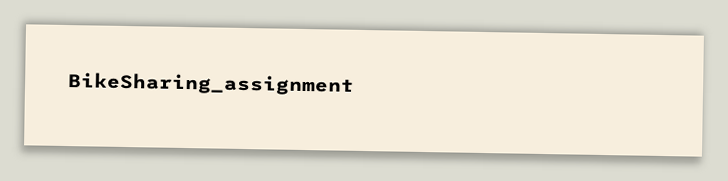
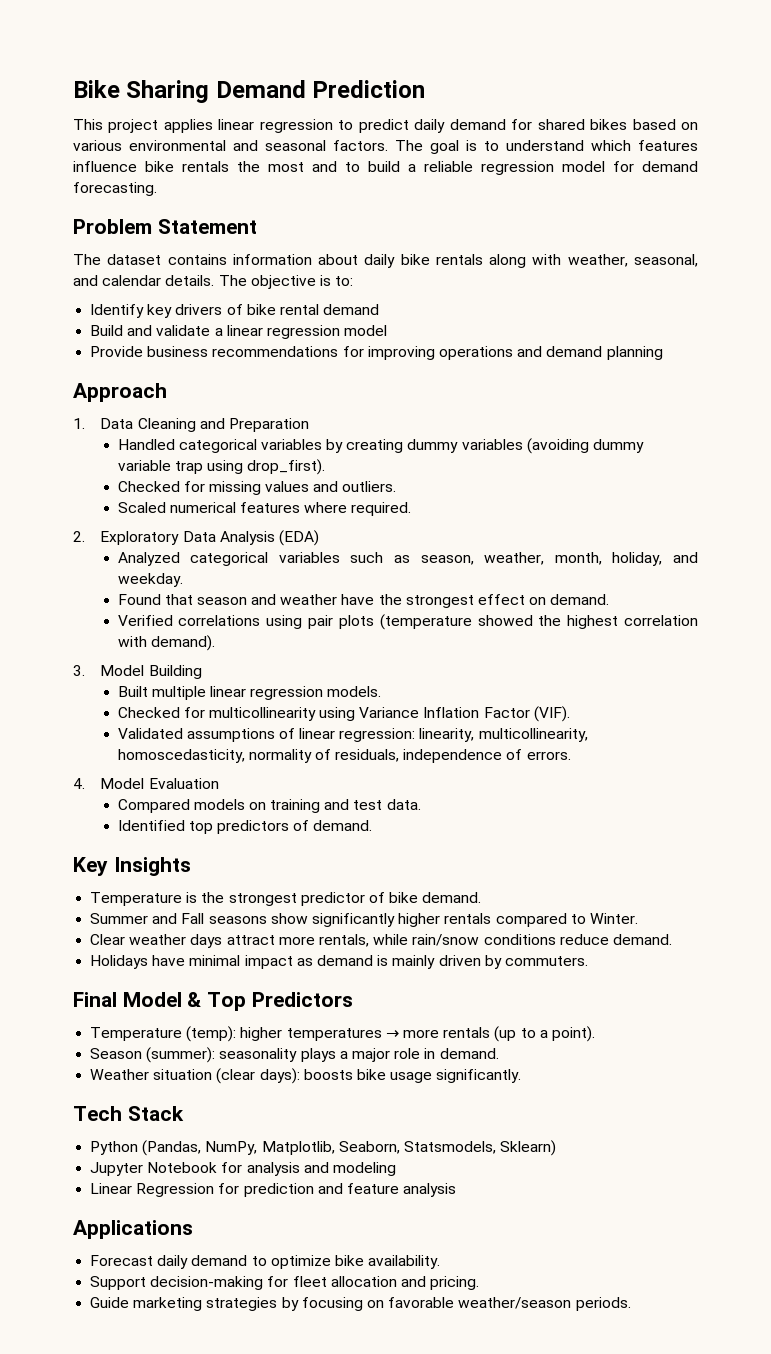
- BikeSharing_assignment
+ Bike Sharing Demand Prediction
+ This project applies linear regression to predict daily demand for shared bikes based on various environmental and seasonal factors. The goal is to understand which features influence bike rentals the most and to build a reliable regression model for demand forecasting.
+ Problem Statement
+ The dataset contains information about daily bike rentals along with weather, seasonal, and calendar details. The objective is to:
+ Identify key drivers of bike rental demand
+ Build and validate a linear regression model
+ Provide business recommendations for improving operations and demand planning
+ Approach
+ 1. Data Cleaning and Preparation
+ Handled categorical variables by creating dummy variables (avoiding dummy variable trap using drop_first).
+ Checked for missing values and outliers.
+ Scaled numerical features where required.
+ 2. Exploratory Data Analysis (EDA)
+ Analyzed categorical variables such as season, weather, month, holiday, and weekday.
+ Found that season and weather have the strongest effect on demand.
+ Verified correlations using pair plots (temperature showed the highest correlation with demand).
+ 3. Model Building
+ Built multiple linear regression models.
+ Checked for multicollinearity using Variance Inflation Factor (VIF).
+ Validated assumptions of linear regression: linearity, multicollinearity, homoscedasticity, normality of residuals, independence of errors.
+ 4. Model Evaluation
+ Compared models on training and test data.
+ Identified top predictors of demand.
+ Key Insights
+ Temperature is the strongest predictor of bike demand.
+ Summer and Fall seasons show significantly higher rentals compared to Winter.
+ Clear weather days attract more rentals, while rain/snow conditions reduce demand.
+ Holidays have minimal impact as demand is mainly driven by commuters.
+ Final Model & Top Predictors
+ Temperature (temp): higher temperatures → more rentals (up to a point).
+ Season (summer): seasonality plays a major role in demand.
+ Weather situation (clear days): boosts bike usage significantly.
+ Tech Stack
+ Python (Pandas, NumPy, Matplotlib, Seaborn, Statsmodels, Sklearn)
+ Jupyter Notebook for analysis and modeling
+ Linear Regression for prediction and feature analysis
+ Applications
+ Forecast daily demand to optimize bike availability.
+ Support decision-making for fleet allocation and pricing.
+ Guide marketing strategies by focusing on favorable weather/season periods.

